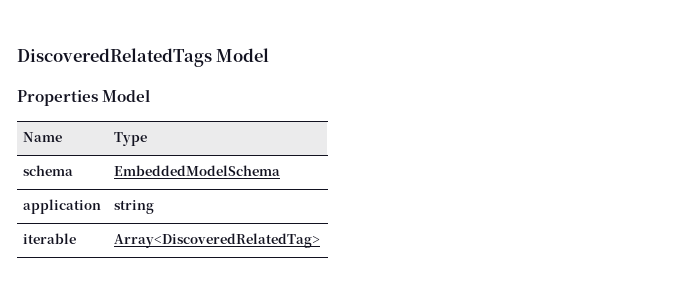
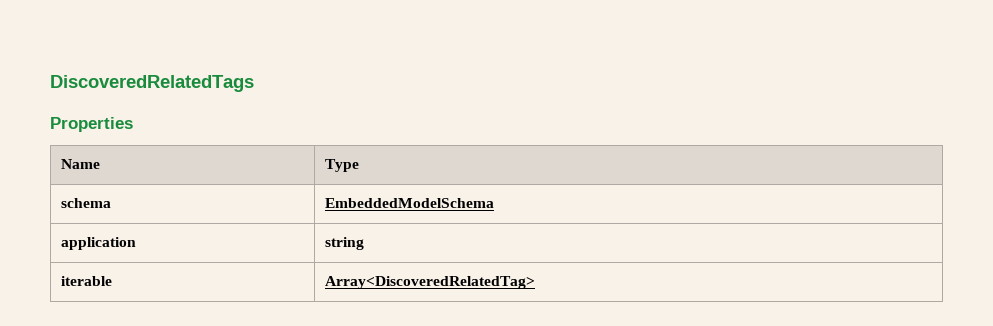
- DiscoveredRelatedTags Model
+ DiscoveredRelatedTags
- Properties Model
+ Properties

